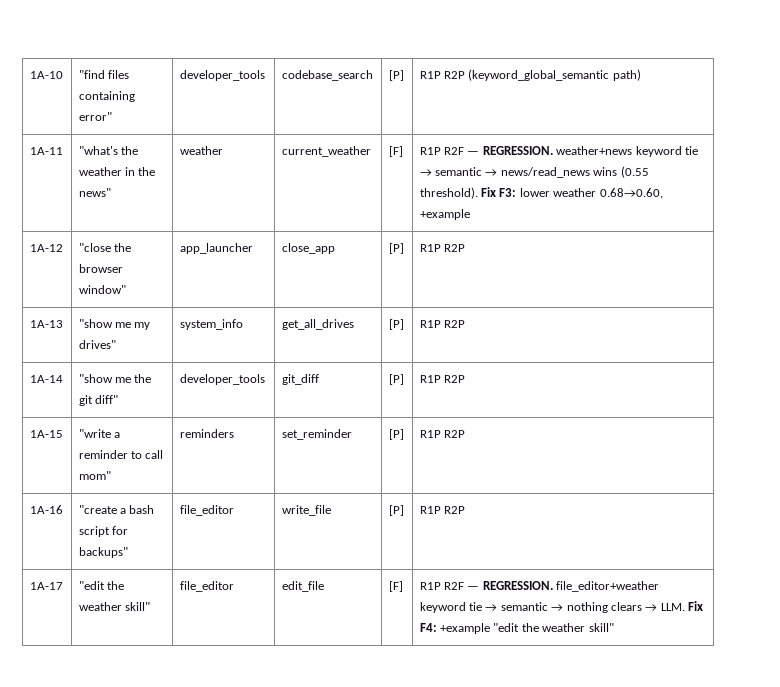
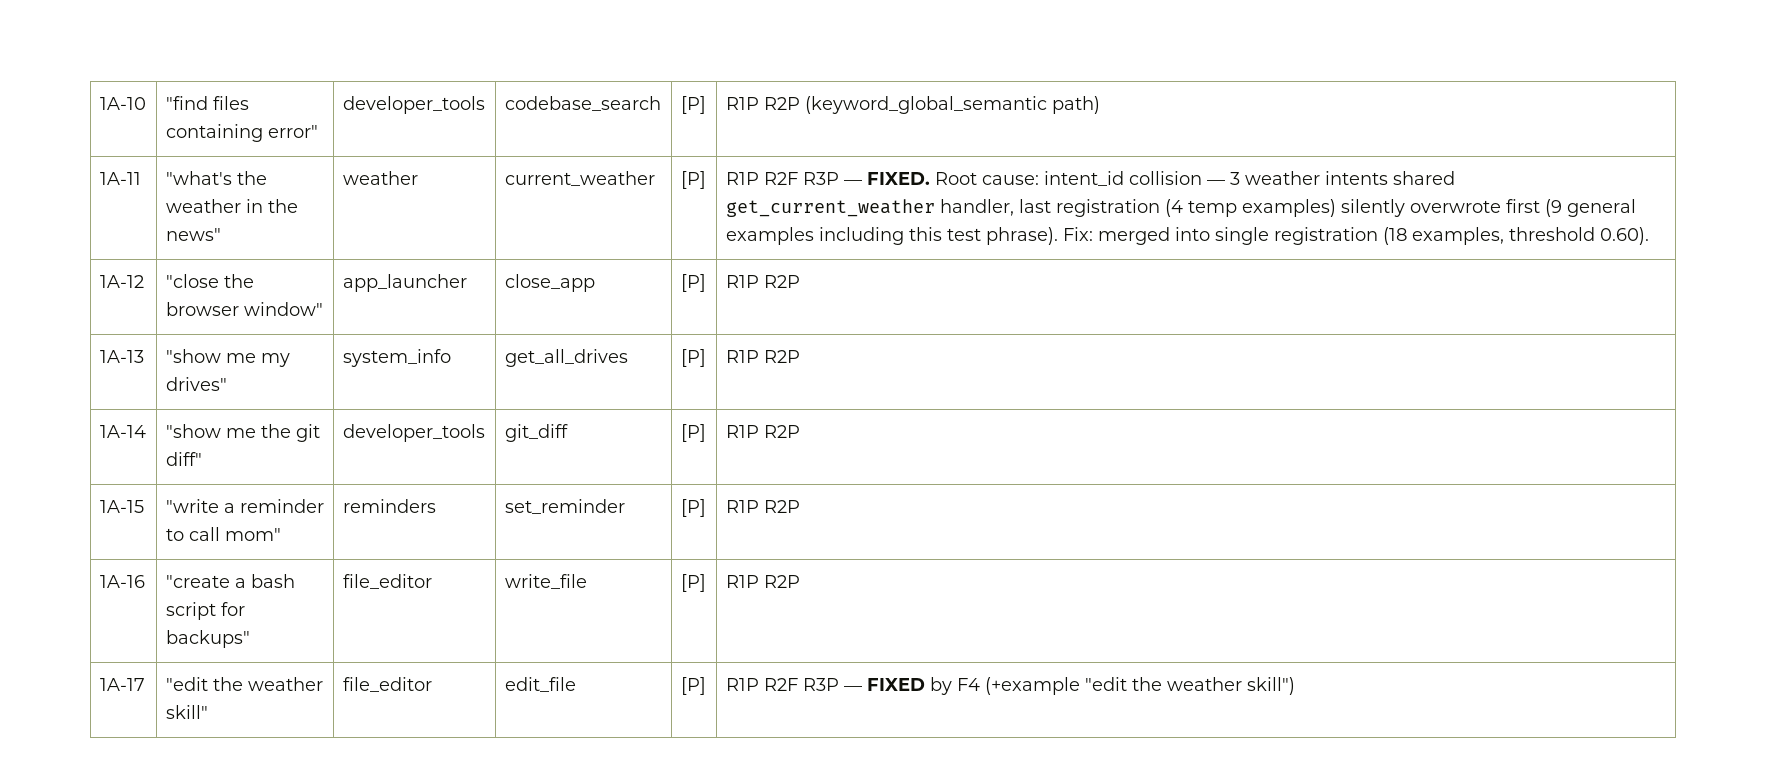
- [F] | R1P R2F — REGRESSION. weather+news keyword tie → semantic → news/read_news wins (0.55 threshold). Fix F3: lower weather 0.68→0.60, +example
+ [P] | R1P R2F R3P — FIXED. Root cause: intent_id collision — 3 weather intents shared get_current_weather handler, last registration (4 temp examples) silently overwrote first (9 general examples including this test phrase). Fix: merged into single registration (18 examples, threshold 0.60).
- 1A-17 | "edit the weather skill" | file_editor | edit_file | [F] | R1P R2F — REGRESSION. file_editor+weather keyword tie → semantic → nothing clears → LLM. Fix F4: +example "edit the weather skill"
+ 1A-17 | "edit the weather skill" | file_editor | edit_file | [P] | R1P R2F R3P — FIXED by F4 (+example "edit the weather skill")

